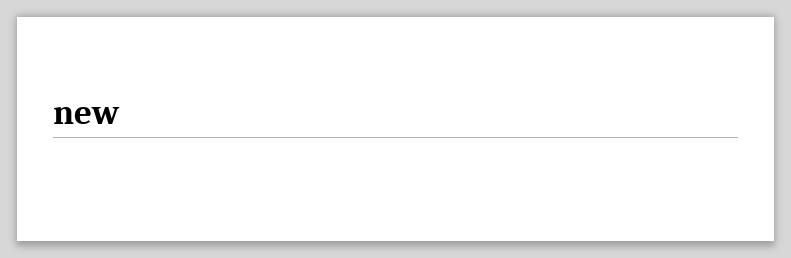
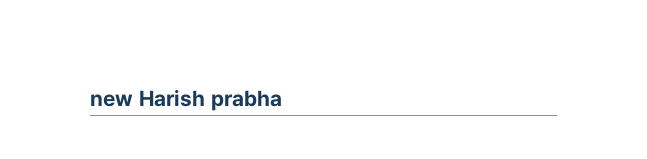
- new
+ new Harish prabha

